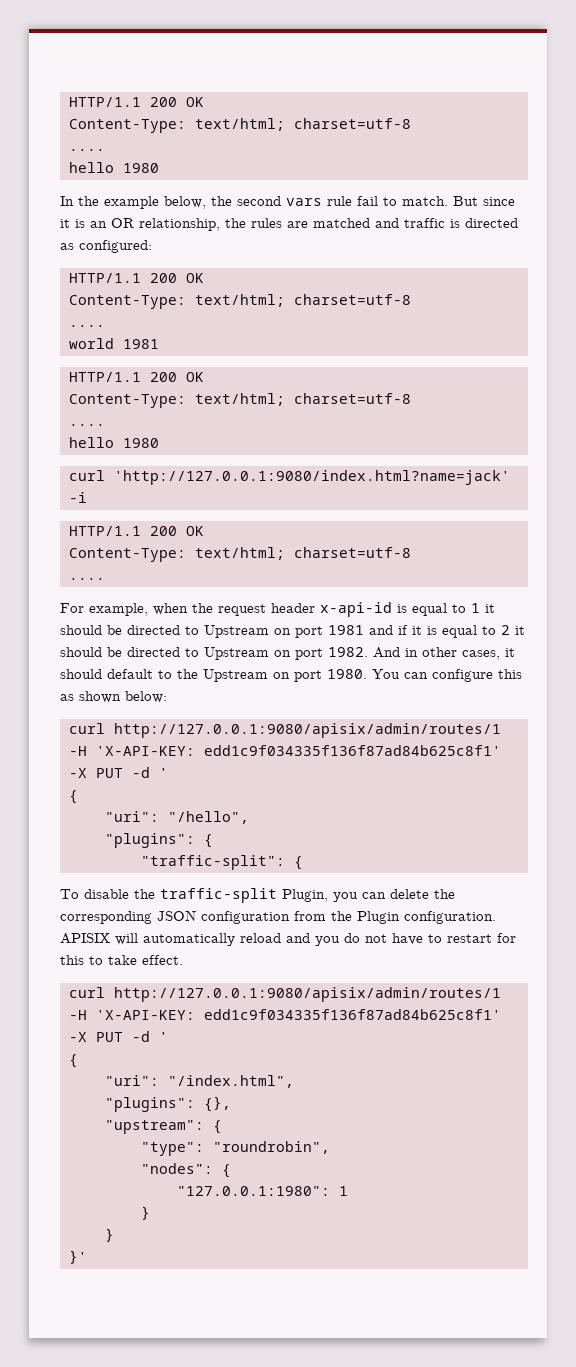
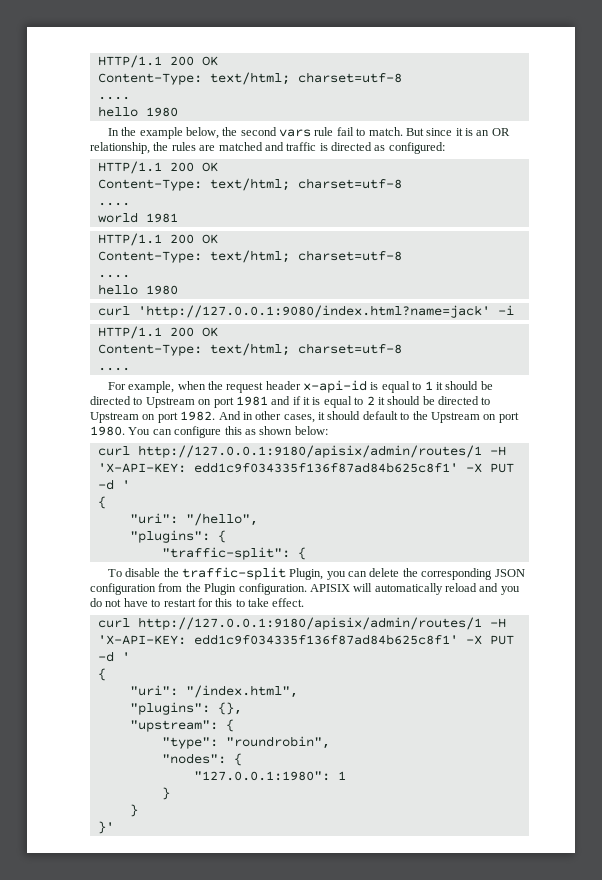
  You can configure this as shown below:
- curl http://127.0.0.1:9080/apisix/admin/routes/1 -H 'X-API-KEY: edd1c9f034335f136f87ad84b625c8f1' -X PUT -d '
+ curl http://127.0.0.1:9180/apisix/admin/routes/1 -H 'X-API-KEY: edd1c9f034335f136f87ad84b625c8f1' -X PUT -d '
  APISIX will automatically reload and you do not have to restart for this to take effect.
- curl http://127.0.0.1:9080/apisix/admin/routes/1 -H 'X-API-KEY: edd1c9f034335f136f87ad84b625c8f1' -X PUT -d '
+ curl http://127.0.0.1:9180/apisix/admin/routes/1 -H 'X-API-KEY: edd1c9f034335f136f87ad84b625c8f1' -X PUT -d '

